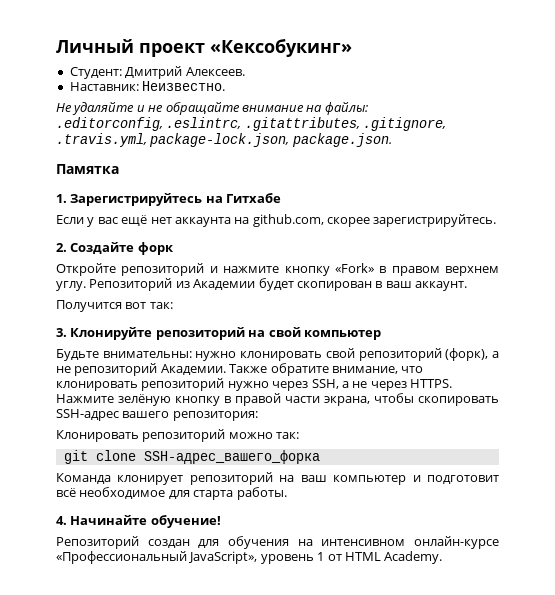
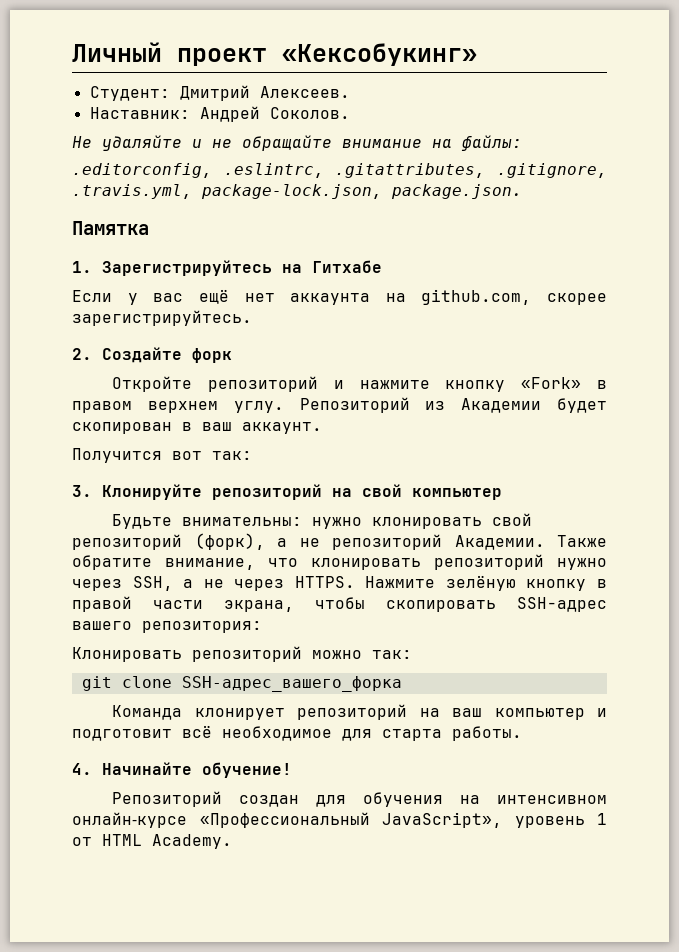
- Наставник: Неизвестно.
+ Наставник: Андрей Соколов.

